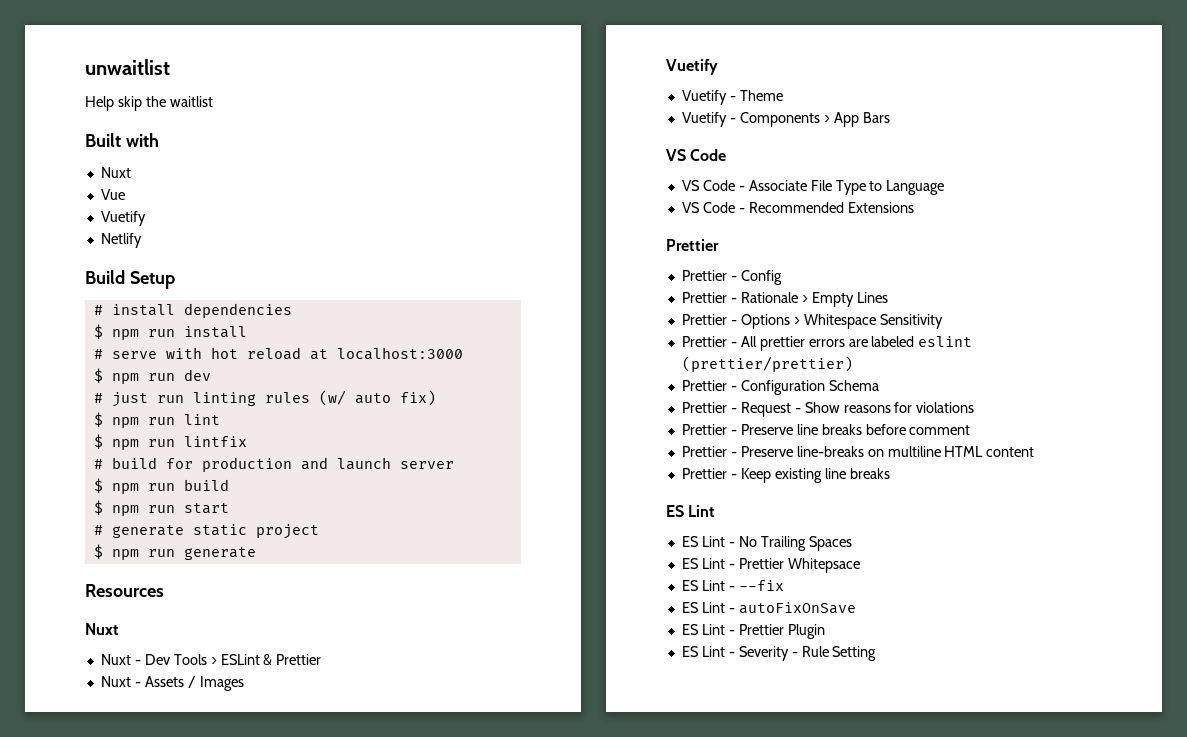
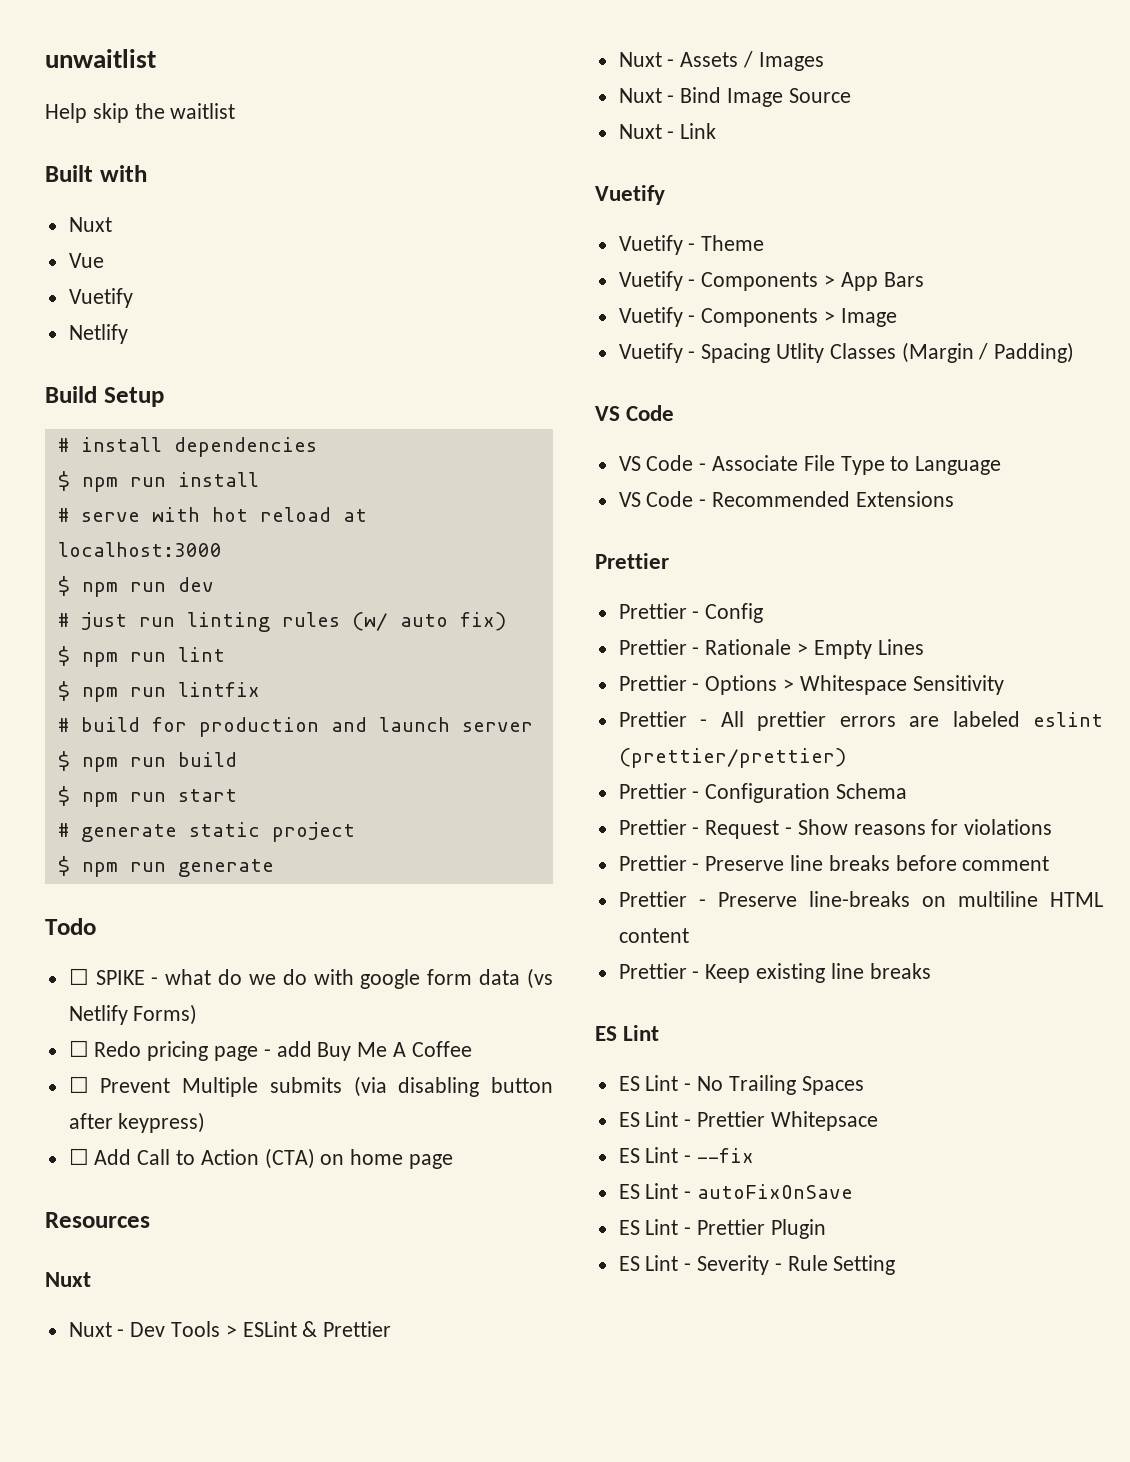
+ Todo
+ ☐ SPIKE - what do we do with google form data (vs Netlify Forms)
+ ☐ Redo pricing page - add Buy Me A Coffee
+ ☐ Prevent Multiple submits (via disabling button after keypress)
+ ☐ Add Call to Action (CTA) on home page
+ Nuxt - Bind Image Source
+ Nuxt - Link
+ Vuetify - Components > Image
+ Vuetify - Spacing Utlity Classes (Margin / Padding)

